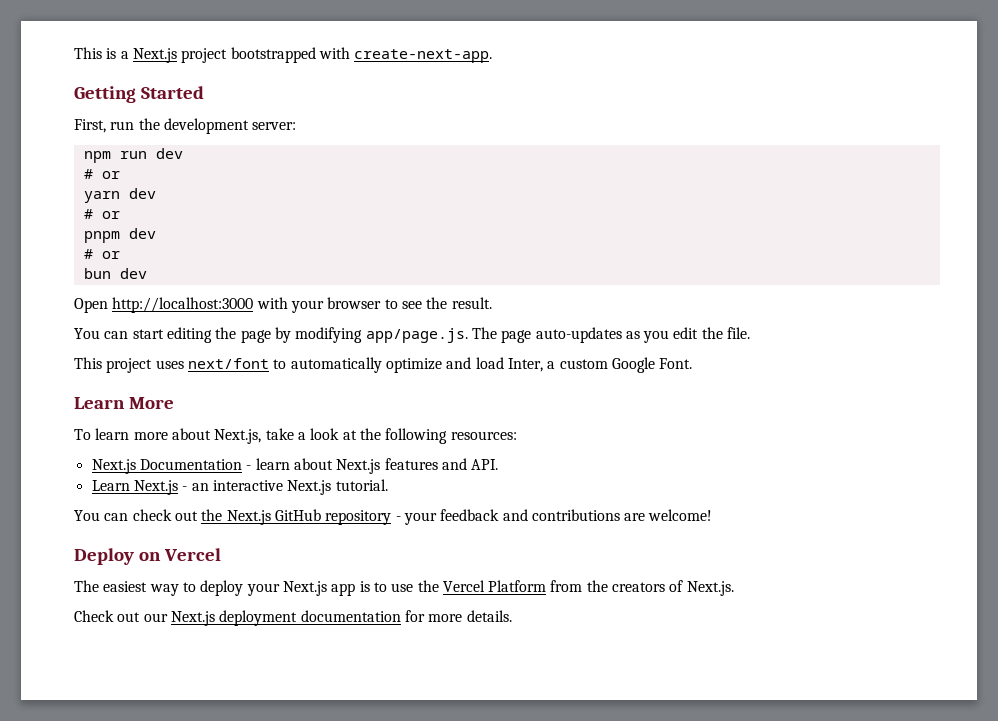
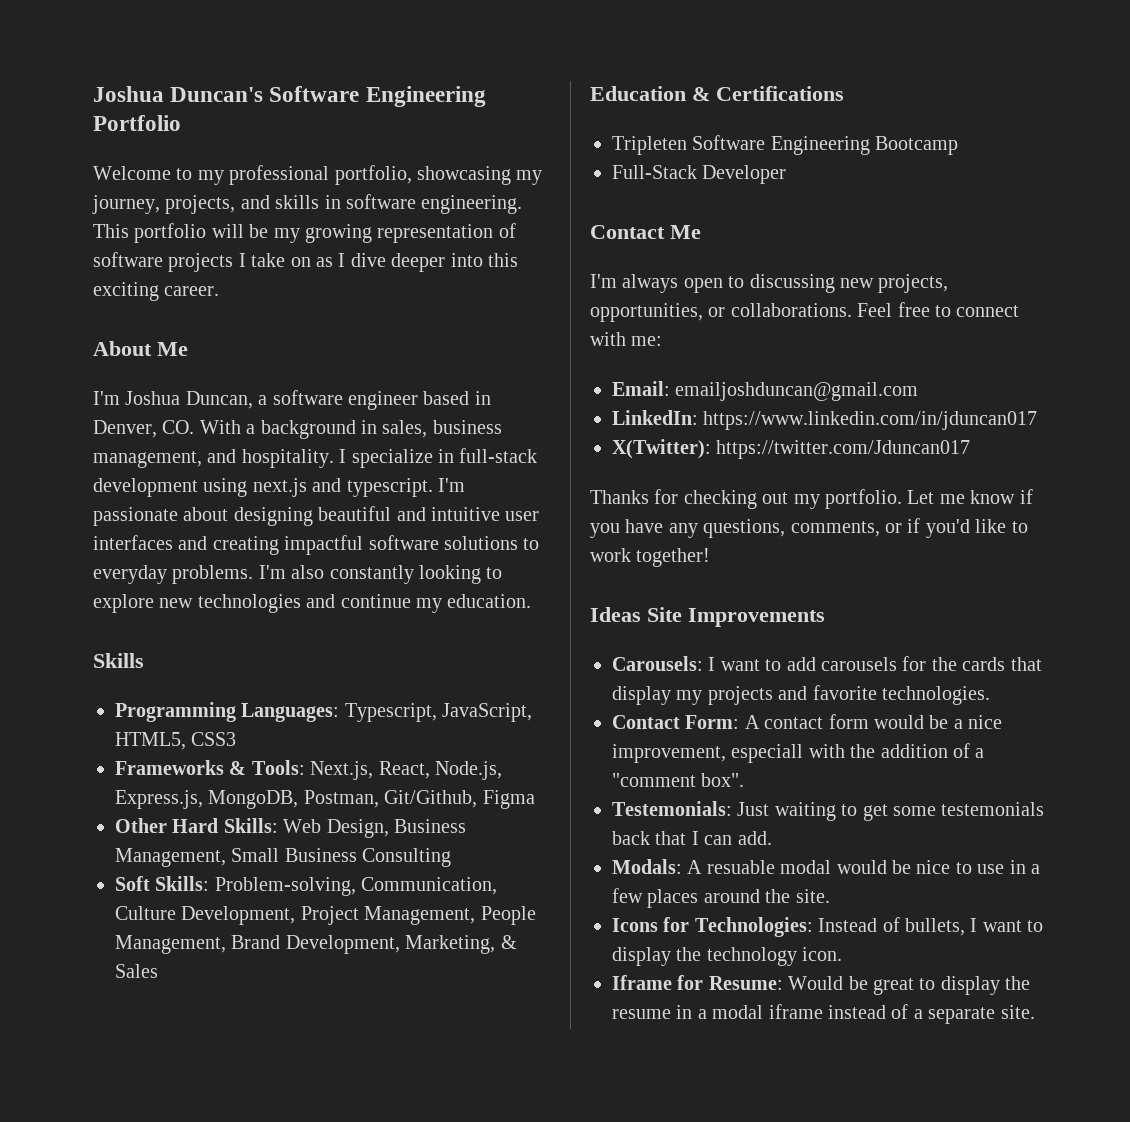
- This is a Next.js project bootstrapped with create-next-app.
- Getting Started
- First, run the development server:
- npm run dev
- # or
- yarn dev
- # or
- pnpm dev
- # or
- bun dev
- Open http://localhost:3000 with your browser to see the result.
- You can start editing the page by modifying app/page.js. The page auto-updates as you edit the file.
- This project uses next/font to automatically optimize and load Inter, a custom Google Font.
- Learn More
- To learn more about Next.js, take a look at the following resources:
- Next.js Documentation - learn about Next.js features and API.
- Learn Next.js - an interactive Next.js tutorial.
- You can check out the Next.js GitHub repository - your feedback and contributions are welcome!
- Deploy on Vercel
- The easiest way to deploy your Next.js app is to use the Vercel Platform from the creators of Next.js.
- Check out our Next.js deployment documentation for more details.
+ Joshua Duncan's Software Engineering Portfolio
+ Welcome to my professional portfolio, showcasing my journey, projects, and skills in software engineering. This portfolio will be my growing representation of software projects I take on as I dive deeper into this exciting career.
+ About Me
+ I'm Joshua Duncan, a software engineer based in Denver, CO. With a background in sales, business management, and hospitality. I specialize in full-stack development using next.js and typescript. I'm passionate about designing beautiful and intuitive user interfaces and creating impactful software solutions to everyday problems. I'm also constantly looking to explore new technologies and continue my education.
+ Skills
+ Programming Languages: Typescript, JavaScript, HTML5, CSS3
+ Frameworks & Tools: Next.js, React, Node.js, Express.js, MongoDB, Postman, Git/Github, Figma
+ Other Hard Skills: Web Design, Business Management, Small Business Consulting
+ Soft Skills: Problem-solving, Communication, Culture Development, Project Management, People Management, Brand Development, Marketing, & Sales
+ Education & Certifications
+ Tripleten Software Engineering Bootcamp
+ Full-Stack Developer
+ Contact Me
+ I'm always open to discussing new projects, opportunities, or collaborations. Feel free to connect with me:
+ Email: emailjoshduncan@gmail.com
+ LinkedIn: https://www.linkedin.com/in/jduncan017
+ X(Twitter): https://twitter.com/Jduncan017
+ Thanks for checking out my portfolio. Let me know if you have any questions, comments, or if you'd like to work together!
+ Ideas Site Improvements
+ Carousels: I want to add carousels for the cards that display my projects and favorite technologies.
+ Contact Form: A contact form would be a nice improvement, especiall with the addition of a "comment box".
+ Testemonials: Just waiting to get some testemonials back that I can add.
+ Modals: A resuable modal would be nice to use in a few places around the site.
+ Icons for Technologies: Instead of bullets, I want to display the technology icon.
+ Iframe for Resume: Would be great to display the resume in a modal iframe instead of a separate site.

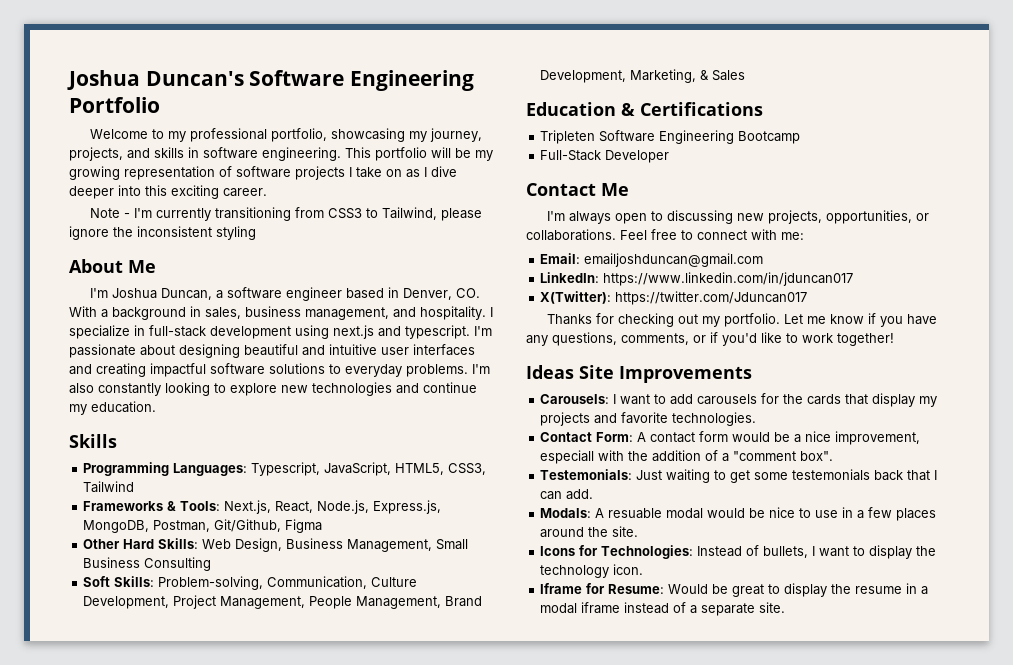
+ Note - I'm currently transitioning from CSS3 to Tailwind, please ignore the inconsistent styling
- Programming Languages: Typescript, JavaScript, HTML5, CSS3
+ Programming Languages: Typescript, JavaScript, HTML5, CSS3, Tailwind

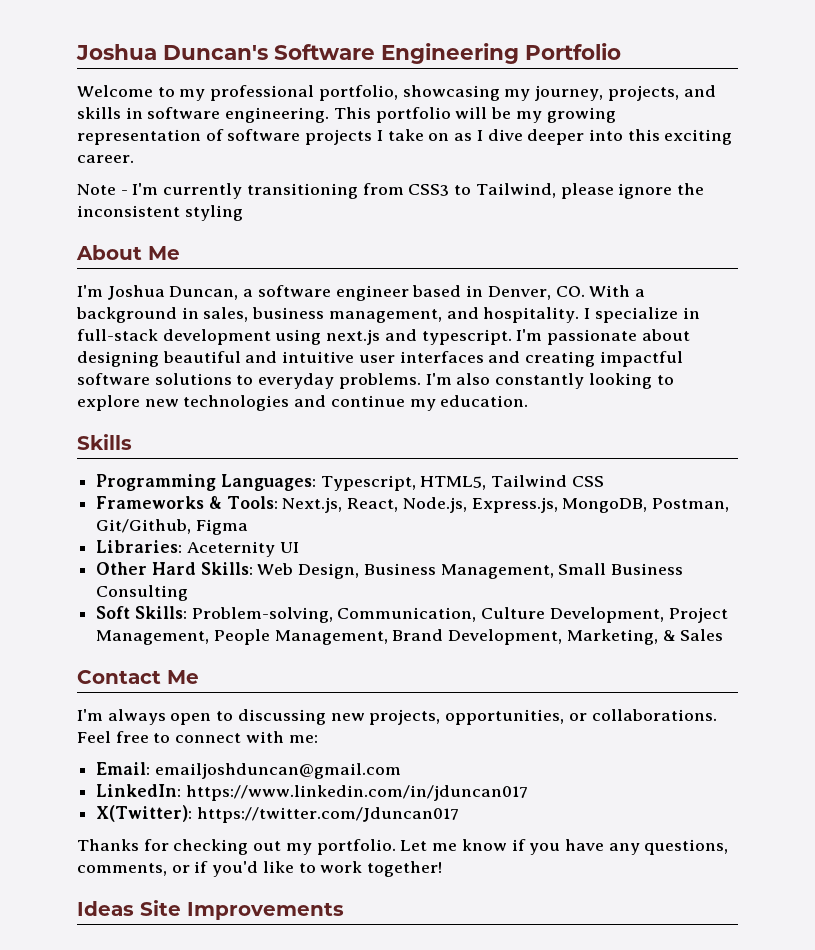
- Programming Languages: Typescript, JavaScript, HTML5, CSS3, Tailwind
+ Programming Languages: Typescript, HTML5, Tailwind CSS
+ Libraries: Aceternity UI
- Education & Certifications
- Tripleten Software Engineering Bootcamp
- Full-Stack Developer
- Carousels: I want to add carousels for the cards that display my projects and favorite technologies.
- Contact Form: A contact form would be a nice improvement, especiall with the addition of a "comment box".
- Testemonials: Just waiting to get some testemonials back that I can add.
- Modals: A resuable modal would be nice to use in a few places around the site.
- Icons for Technologies: Instead of bullets, I want to display the technology icon.
- Iframe for Resume: Would be great to display the resume in a modal iframe instead of a separate site.

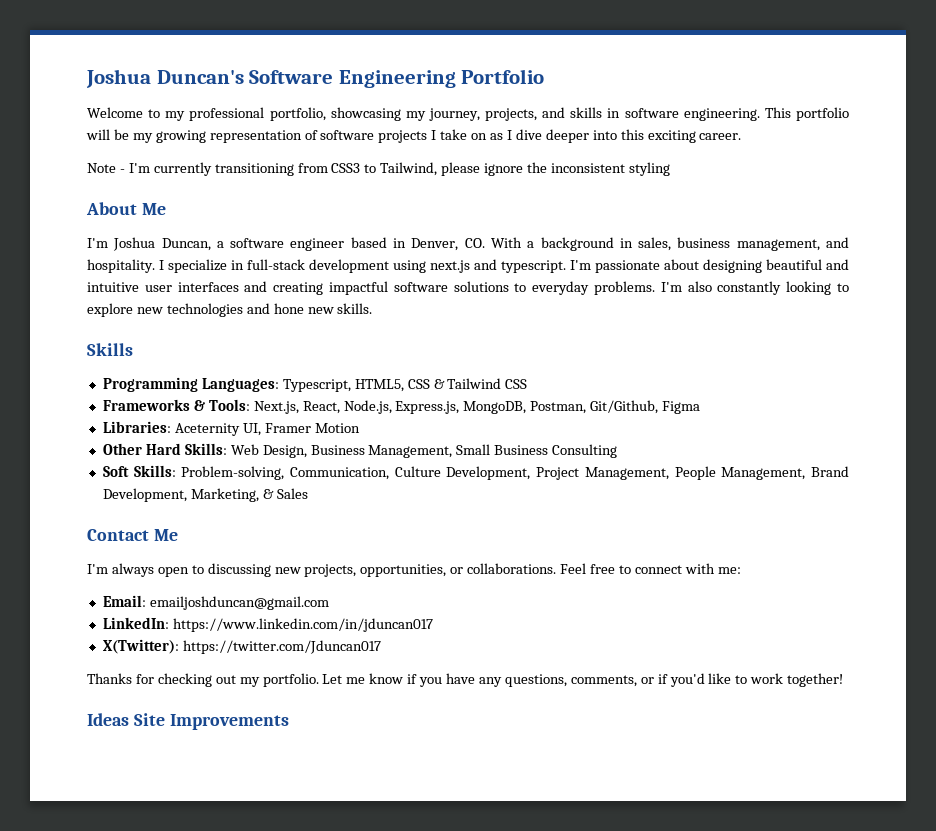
- I'm also constantly looking to explore new technologies and continue my education.
+ I'm also constantly looking to explore new technologies and hone new skills.
- Programming Languages: Typescript, HTML5, Tailwind CSS
+ Programming Languages: Typescript, HTML5, CSS & Tailwind CSS
- Libraries: Aceternity UI
+ Libraries: Aceternity UI, Framer Motion

